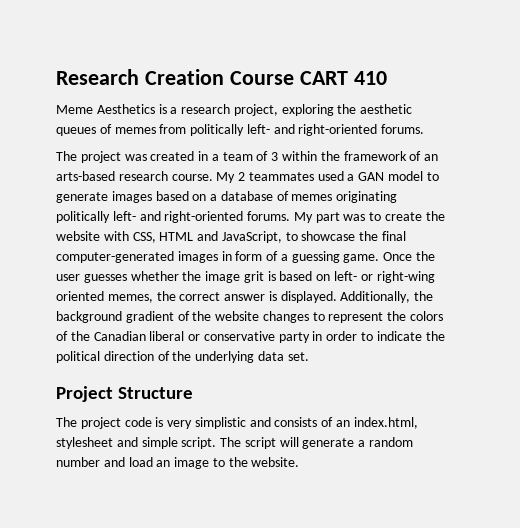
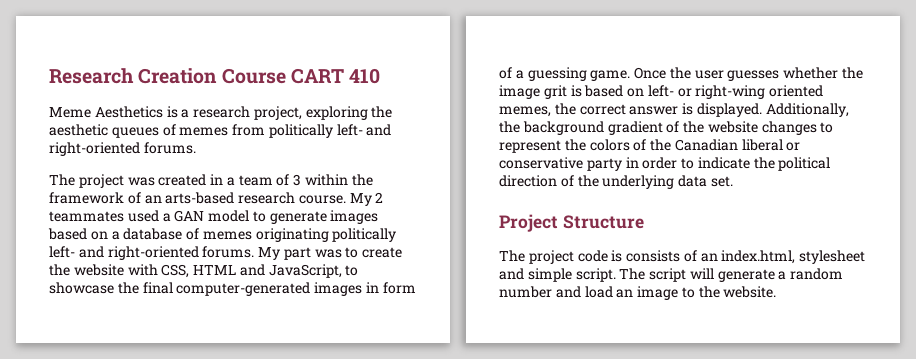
- The project code is very simplistic and consists of an index.html, stylesheet and simple script.
+ The project code is consists of an index.html, stylesheet and simple script.

